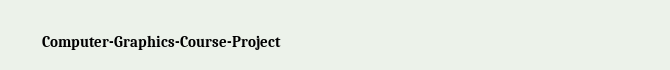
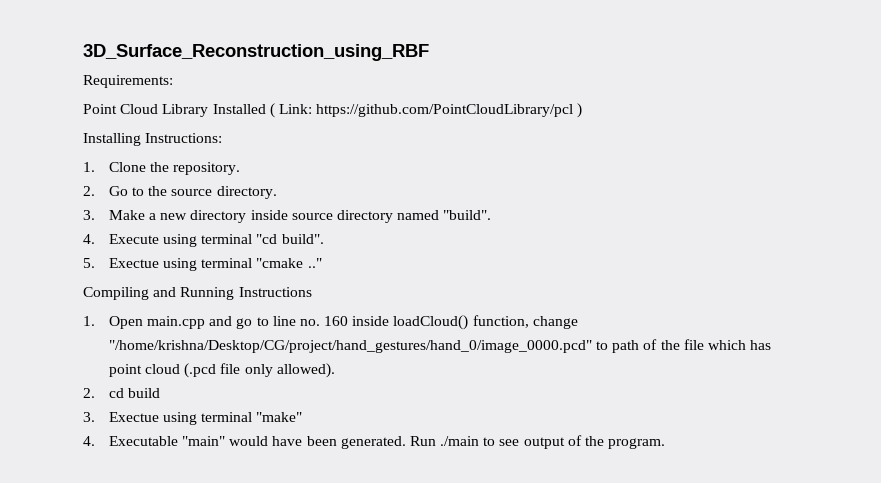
- Computer-Graphics-Course-Project
+ 3D_Surface_Reconstruction_using_RBF
+ Requirements:
+ Point Cloud Library Installed ( Link: https://github.com/PointCloudLibrary/pcl )
+ Installing Instructions:
+ 1. Clone the repository.
+ 2. Go to the source directory.
+ 3. Make a new directory inside source directory named "build".
+ 4. Execute using terminal "cd build".
+ 5. Exectue using terminal "cmake .."
+ Compiling and Running Instructions
+ 1. Open main.cpp and go to line no. 160 inside loadCloud() function, change "/home/krishna/Desktop/CG/project/hand_gestures/hand_0/image_0000.pcd" to path of the file which has point cloud (.pcd file only allowed).
+ 2. cd build
+ 3. Exectue using terminal "make"
+ 4. Executable "main" would have been generated. Run ./main to see output of the program.

